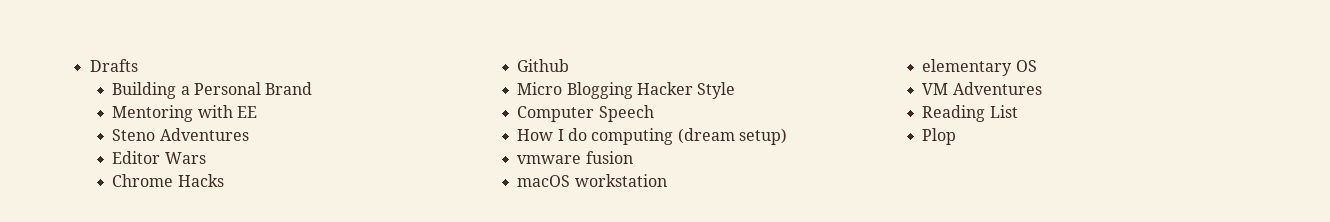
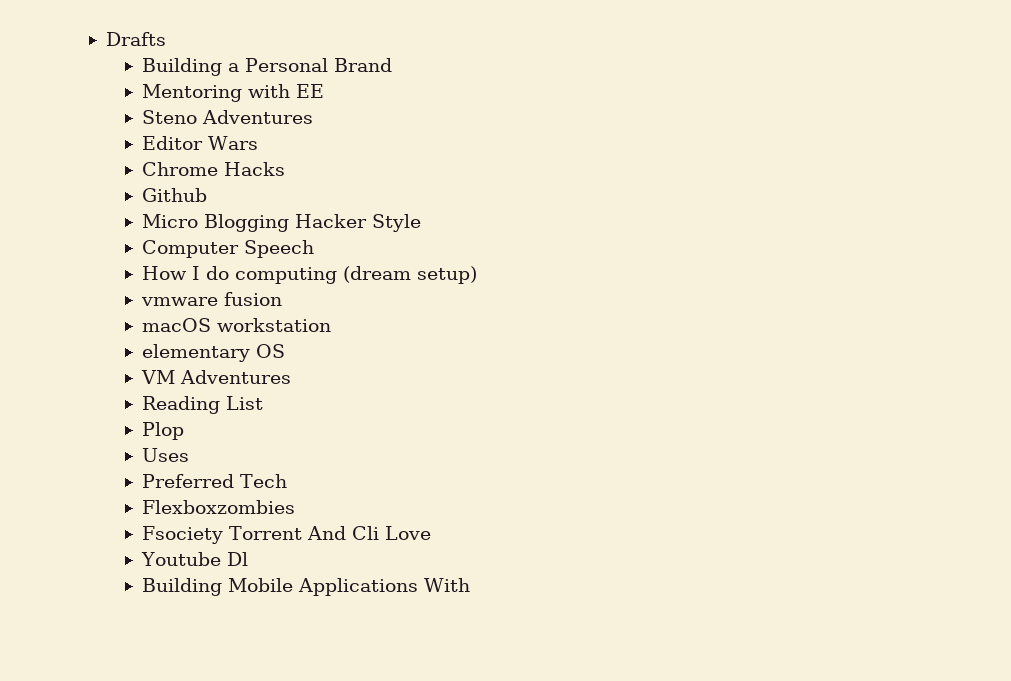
+ Uses
+ Preferred Tech
+ Flexboxzombies
+ Fsociety Torrent And Cli Love
+ Youtube Dl
+ Building Mobile Applications With

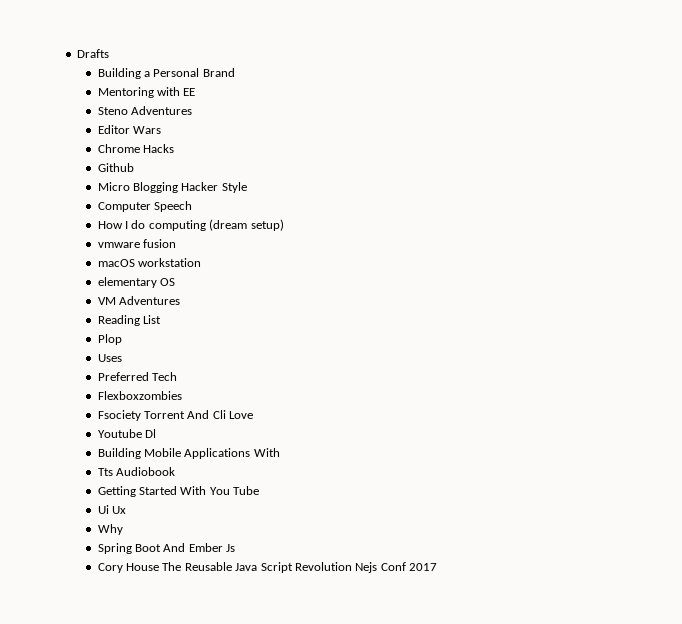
+ Tts Audiobook
+ Getting Started With You Tube
+ Ui Ux
+ Why
+ Spring Boot And Ember Js
+ Cory House The Reusable Java Script Revolution Nejs Conf 2017

